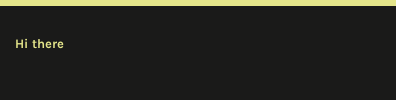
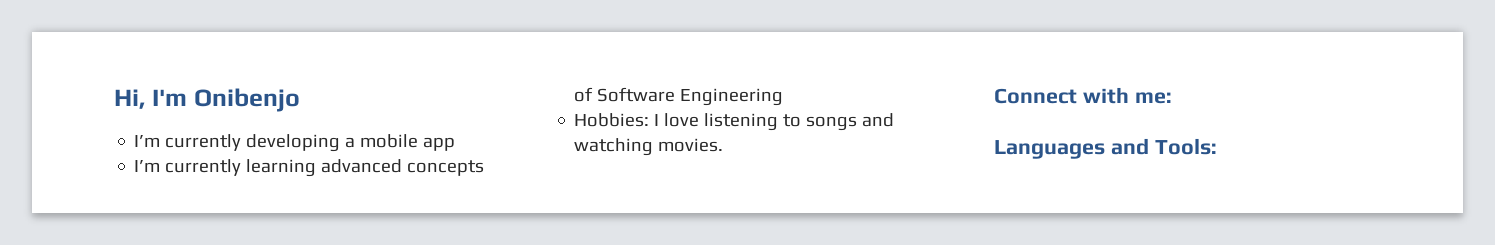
- Hi there
+ Hi, I'm Onibenjo
+ I’m currently developing a mobile app
+ I’m currently learning advanced concepts of Software Engineering
+ Hobbies: I love listening to songs and watching movies.
+ Connect with me:
+ Languages and Tools:

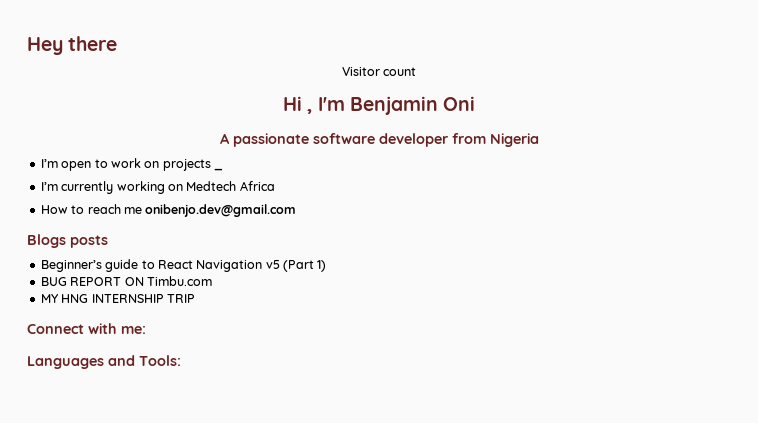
- Hi, I'm Onibenjo
- I’m currently developing a mobile app
- I’m currently learning advanced concepts of Software Engineering
- Hobbies: I love listening to songs and watching movies.
+ Hey there
+ Visitor count
+ Hi , I'm Benjamin Oni
+ A passionate software developer from Nigeria
+ I’m open to work on projects _
+ I’m currently working on Medtech Africa
+ How to reach me onibenjo.dev@gmail.com
+ Blogs posts
+ Beginner’s guide to React Navigation v5 (Part 1)
+ BUG REPORT ON Timbu.com
+ MY HNG INTERNSHIP TRIP

